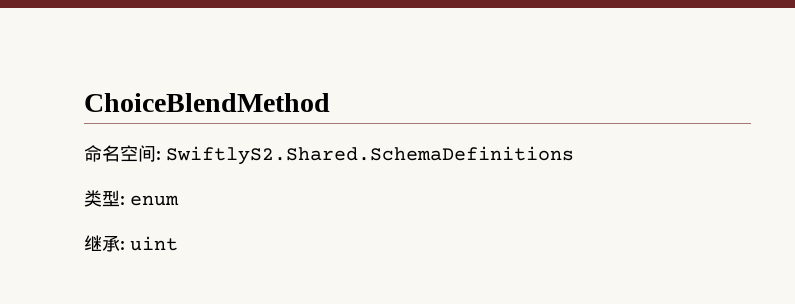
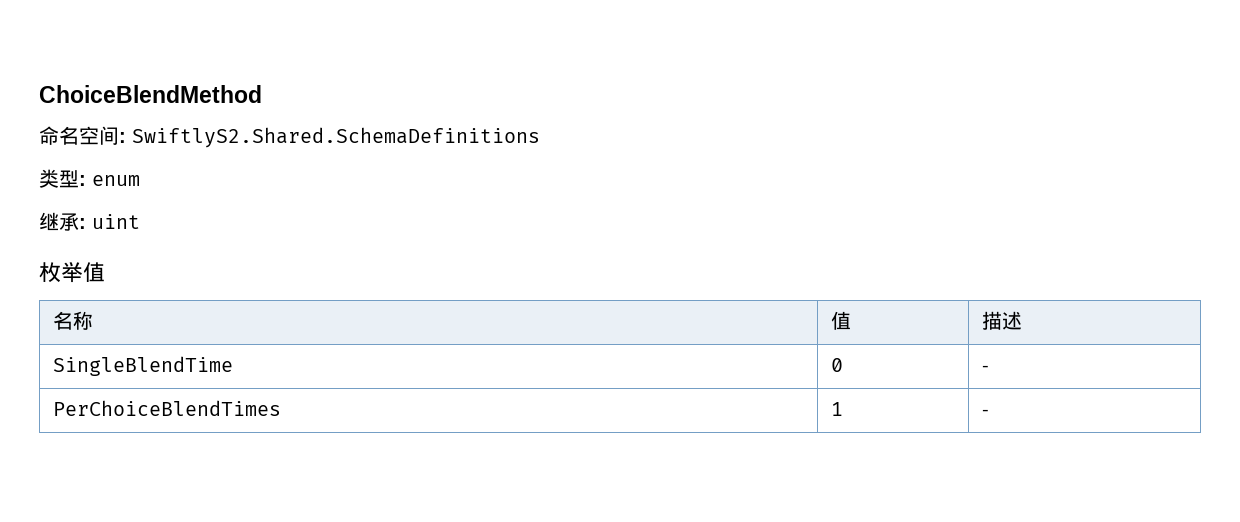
+ 枚举值
+ 名称 | 值 | 描述
+ SingleBlendTime | 0 | -
+ PerChoiceBlendTimes | 1 | -

